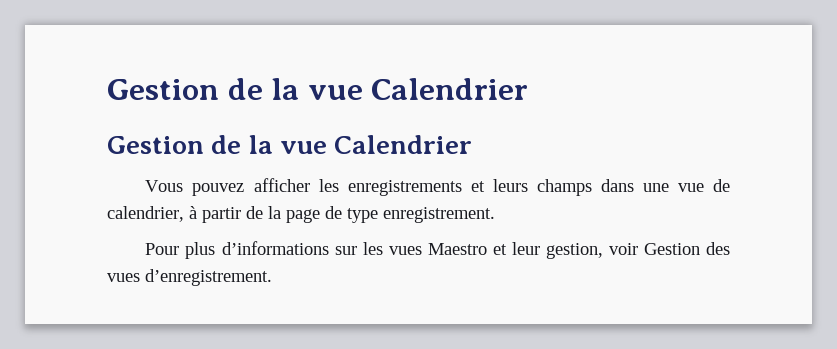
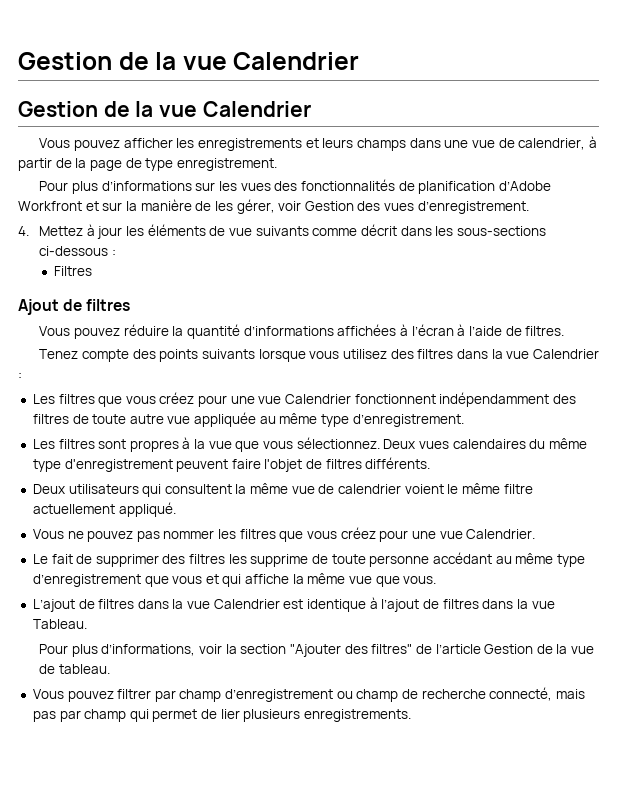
- Pour plus d’informations sur les vues Maestro et leur gestion, voir Gestion des vues d’enregistrement.
+ Pour plus d’informations sur les vues des fonctionnalités de planification d’Adobe Workfront et sur la manière de les gérer, voir Gestion des vues d’enregistrement.
+ 4. Mettez à jour les éléments de vue suivants comme décrit dans les sous-sections ci-dessous :
+ Filtres
+ Ajout de filtres
+ Vous pouvez réduire la quantité d’informations affichées à l’écran à l’aide de filtres.
+ Tenez compte des points suivants lorsque vous utilisez des filtres dans la vue Calendrier :
+ Les filtres que vous créez pour une vue Calendrier fonctionnent indépendamment des filtres de toute autre vue appliquée au même type d’enregistrement.
+ Les filtres sont propres à la vue que vous sélectionnez. Deux vues calendaires du même type d'enregistrement peuvent faire l'objet de filtres différents.
+ Deux utilisateurs qui consultent la même vue de calendrier voient le même filtre actuellement appliqué.
+ Vous ne pouvez pas nommer les filtres que vous créez pour une vue Calendrier.
+ Le fait de supprimer des filtres les supprime de toute personne accédant au même type d’enregistrement que vous et qui affiche la même vue que vous.
+ L’ajout de filtres dans la vue Calendrier est identique à l’ajout de filtres dans la vue Tableau.
+ Pour plus d’informations, voir la section "Ajouter des filtres" de l’article Gestion de la vue de tableau.
+ Vous pouvez filtrer par champ d’enregistrement ou champ de recherche connecté, mais pas par champ qui permet de lier plusieurs enregistrements.

